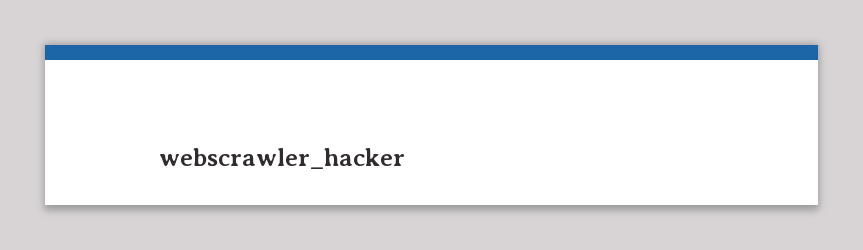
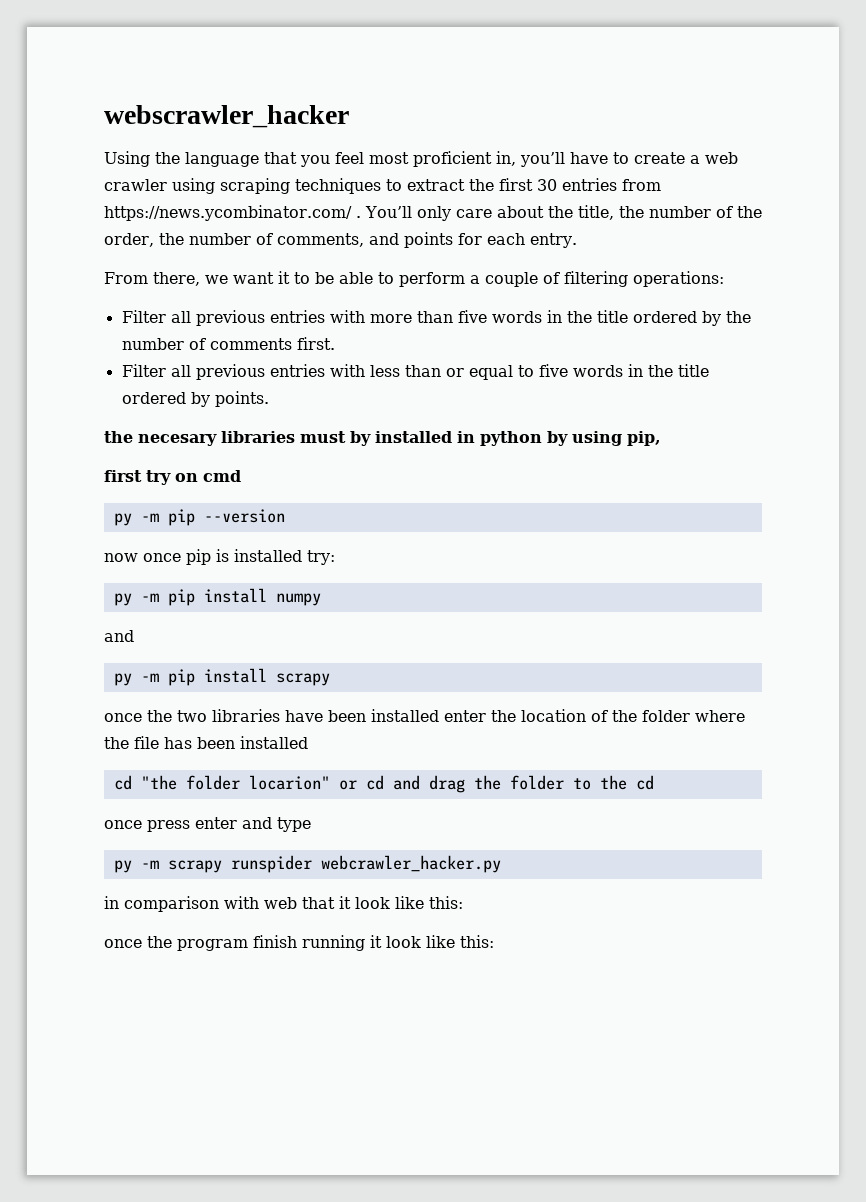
+ Using the language that you feel most proficient in, you’ll have to create a web crawler using scraping techniques to extract the first 30 entries from https://news.ycombinator.com/ . You’ll only care about the title, the number of the order, the number of comments, and points for each entry.
+ From there, we want it to be able to perform a couple of filtering operations:
+ Filter all previous entries with more than five words in the title ordered by the number of comments first.
+ Filter all previous entries with less than or equal to five words in the title ordered by points.
+ the necesary libraries must by installed in python by using pip,
+ first try on cmd
+ py -m pip --version
+ now once pip is installed try:
+ py -m pip install numpy
+ and
+ py -m pip install scrapy
+ once the two libraries have been installed enter the location of the folder where the file has been installed
+ cd "the folder locarion" or cd and drag the folder to the cd
+ once press enter and type
+ py -m scrapy runspider webcrawler_hacker.py
+ in comparison with web that it look like this:
+ once the program finish running it look like this:

